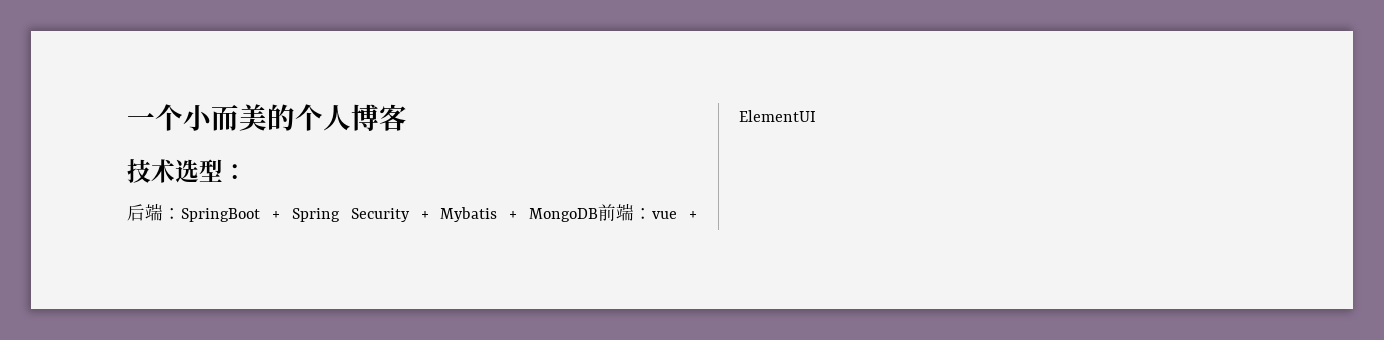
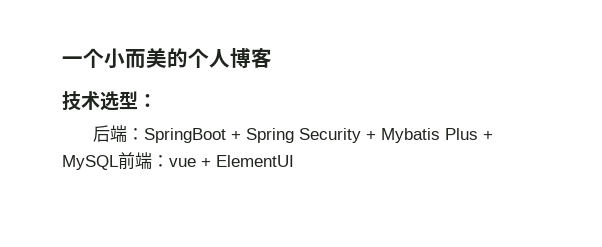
- 后端：SpringBoot + Spring Security + Mybatis + MongoDB前端：vue + ElementUI
+ 后端：SpringBoot + Spring Security + Mybatis Plus + MySQL前端：vue + ElementUI

